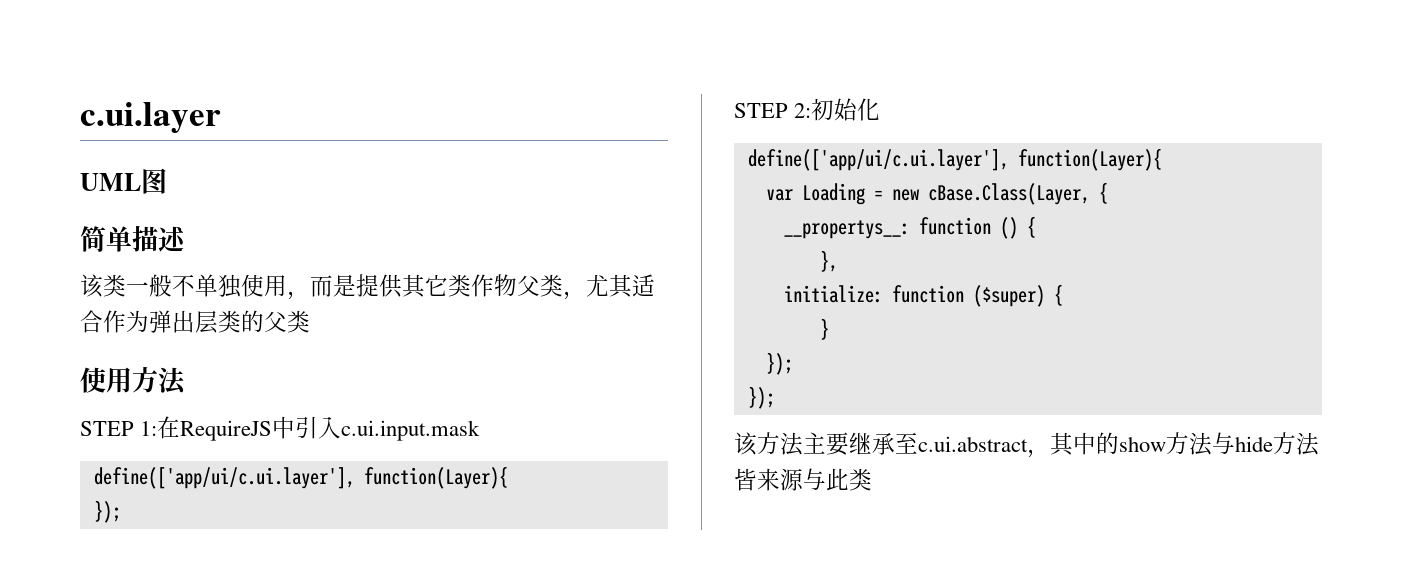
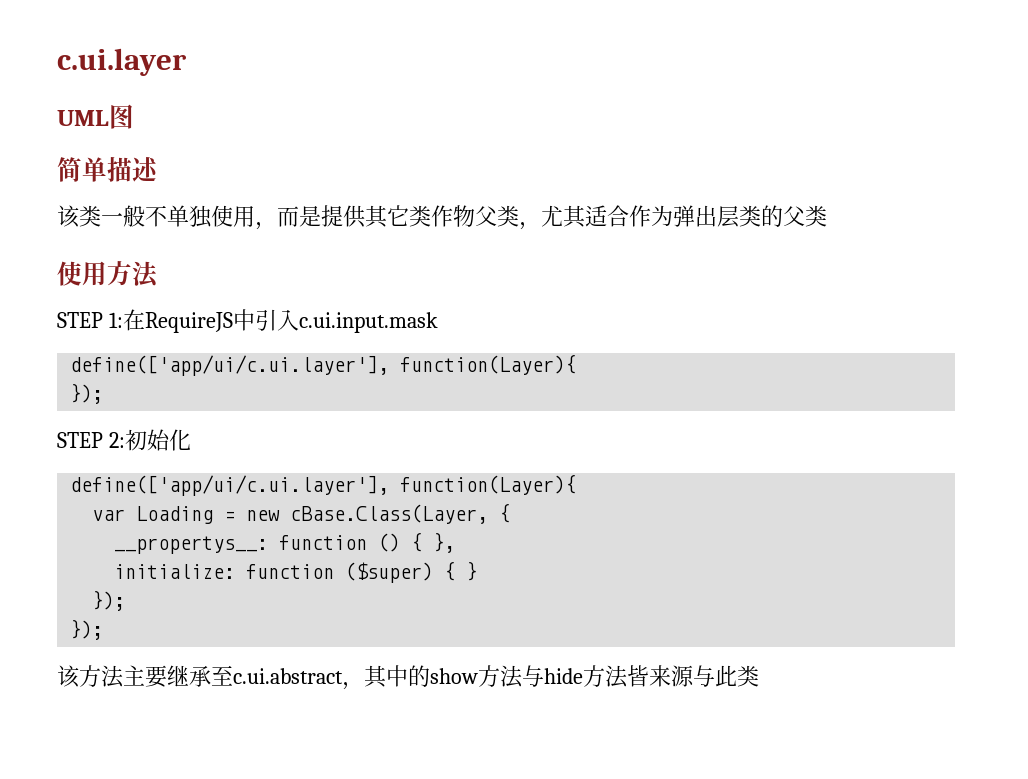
- __propertys__: function () {
- },
+ __propertys__: function () { },
- initialize: function ($super) {
- }
+ initialize: function ($super) { }

